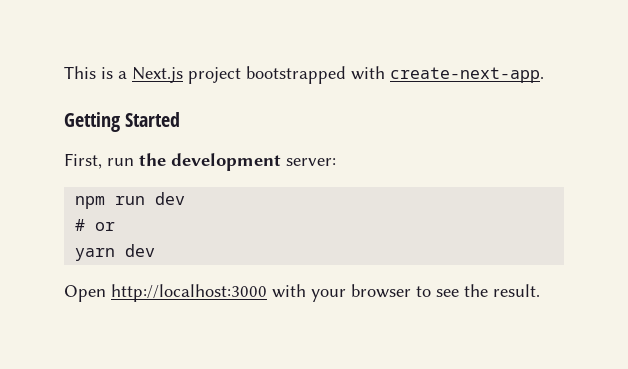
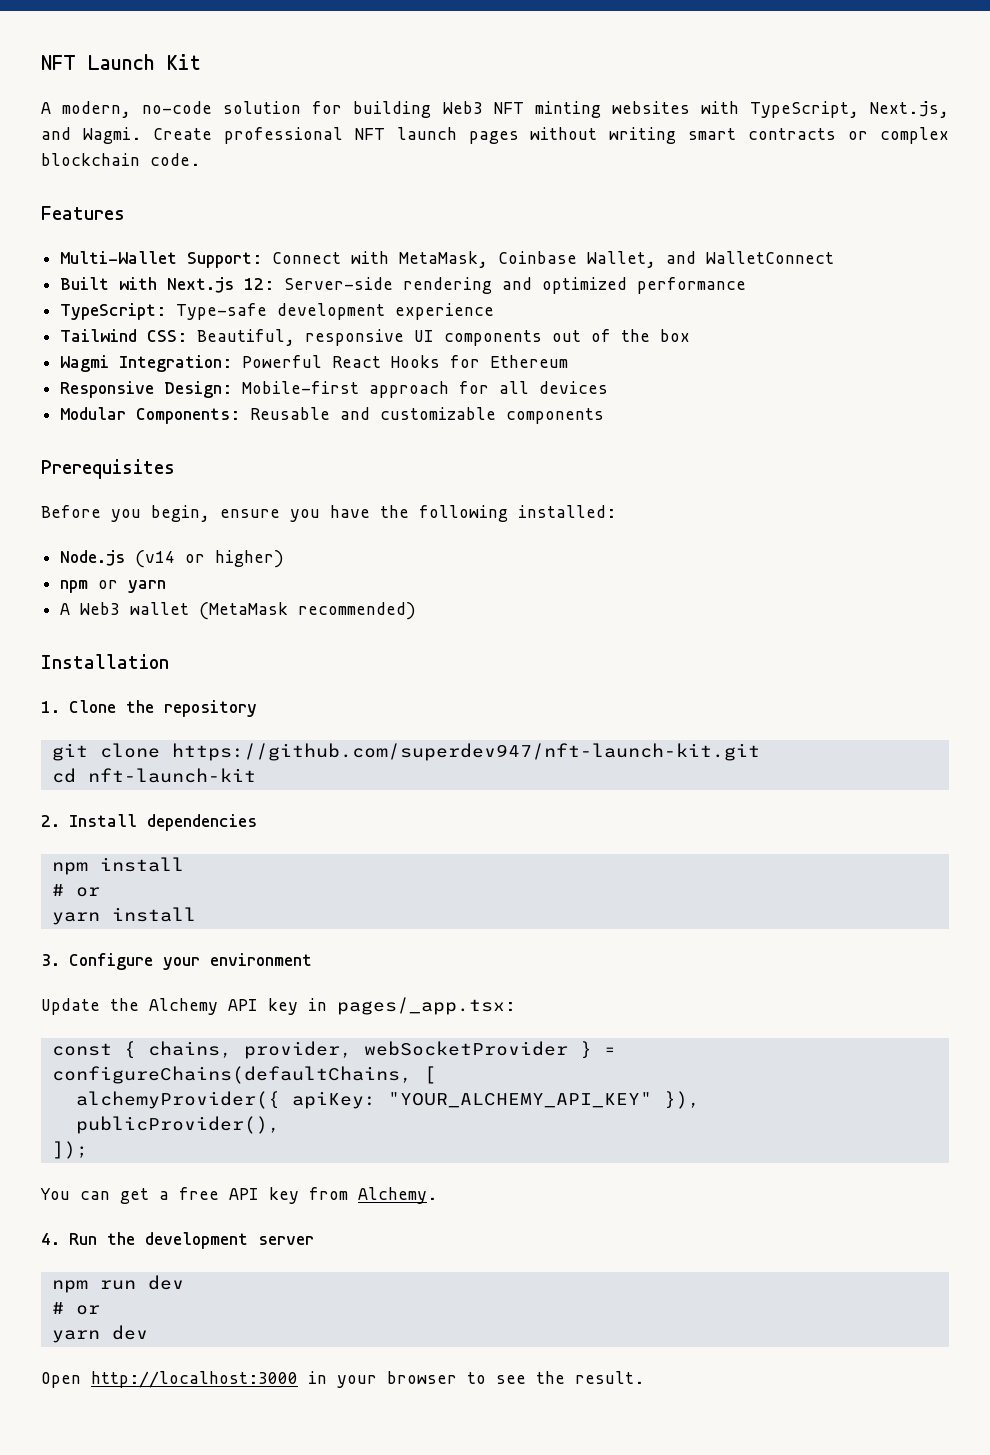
- This is a Next.js project bootstrapped with create-next-app.
- Getting Started
- First, run the development server:
+ NFT Launch Kit
+ A modern, no-code solution for building Web3 NFT minting websites with TypeScript, Next.js, and Wagmi. Create professional NFT launch pages without writing smart contracts or complex blockchain code.
+ Features
+ Multi-Wallet Support: Connect with MetaMask, Coinbase Wallet, and WalletConnect
+ Built with Next.js 12: Server-side rendering and optimized performance
+ TypeScript: Type-safe development experience
+ Tailwind CSS: Beautiful, responsive UI components out of the box
+ Wagmi Integration: Powerful React Hooks for Ethereum
+ Responsive Design: Mobile-first approach for all devices
+ Modular Components: Reusable and customizable components
+ Prerequisites
+ Before you begin, ensure you have the following installed:
+ Node.js (v14 or higher)
+ npm or yarn
+ A Web3 wallet (MetaMask recommended)
+ Installation
+ 1. Clone the repository
+ git clone https://github.com/superdev947/nft-launch-kit.git
+ cd nft-launch-kit
+ 2. Install dependencies
+ npm install
+ # or
+ yarn install
+ 3. Configure your environment
+ Update the Alchemy API key in pages/_app.tsx:
+ const { chains, provider, webSocketProvider } = configureChains(defaultChains, [
+ alchemyProvider({ apiKey: "YOUR_ALCHEMY_API_KEY" }),
+ publicProvider(),
+ ]);
+ You can get a free API key from Alchemy.
+ 4. Run the development server
- Open http://localhost:3000 with your browser to see the result.
+ Open http://localhost:3000 in your browser to see the result.

